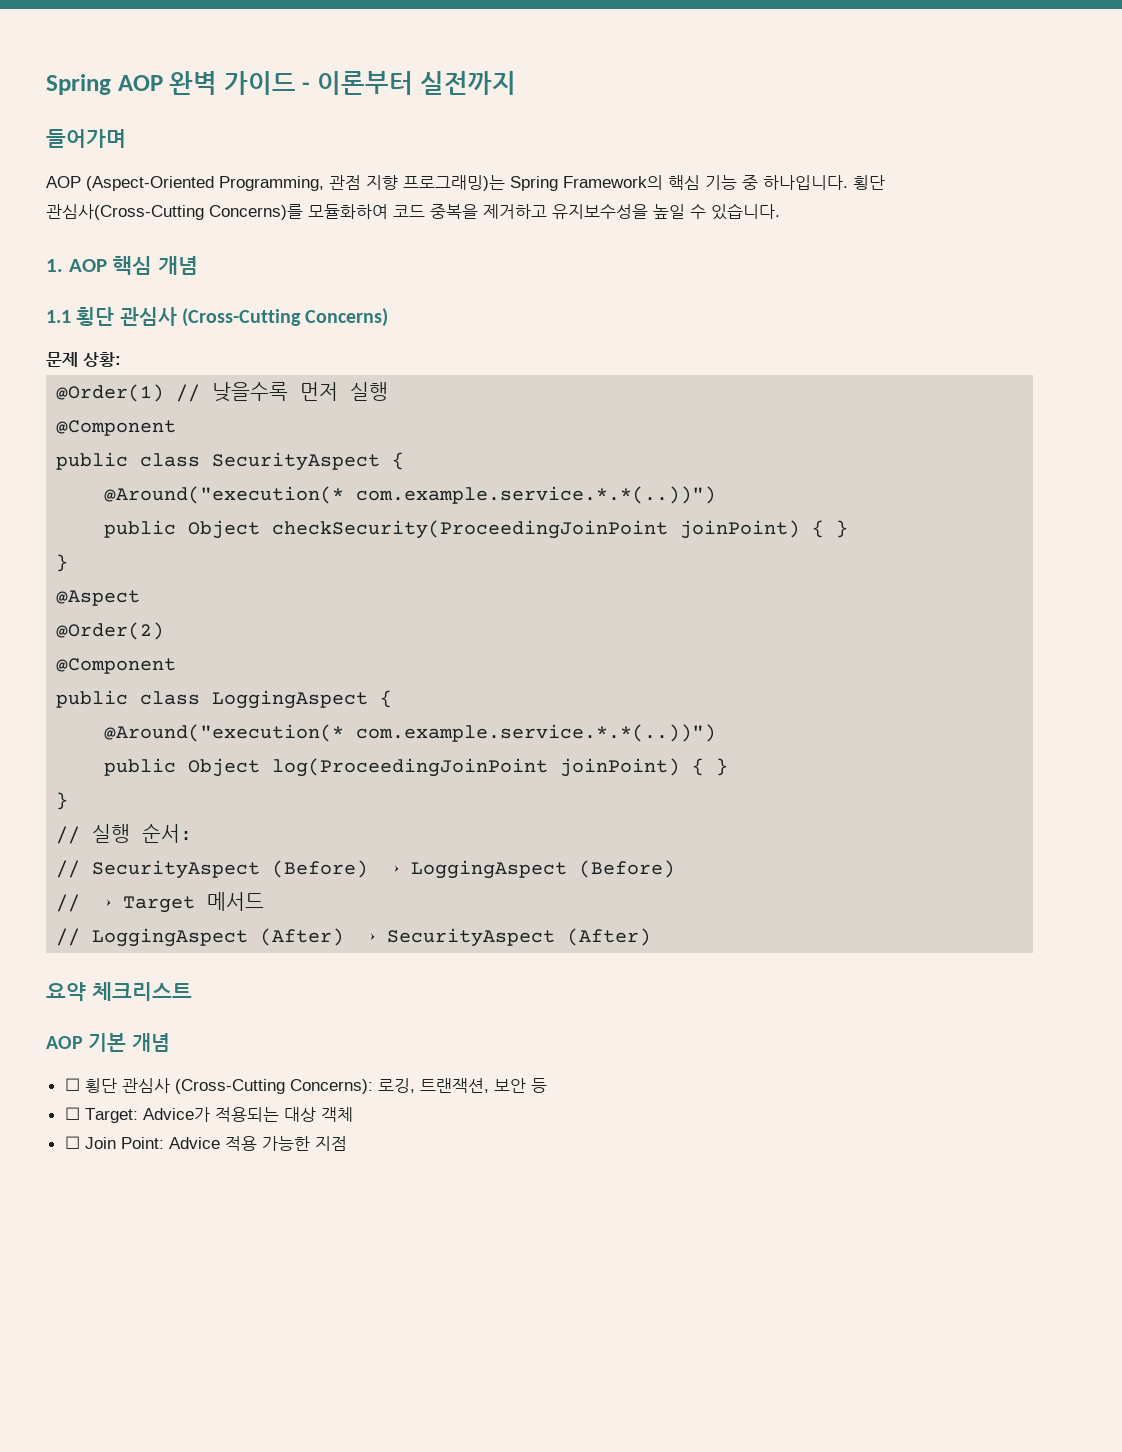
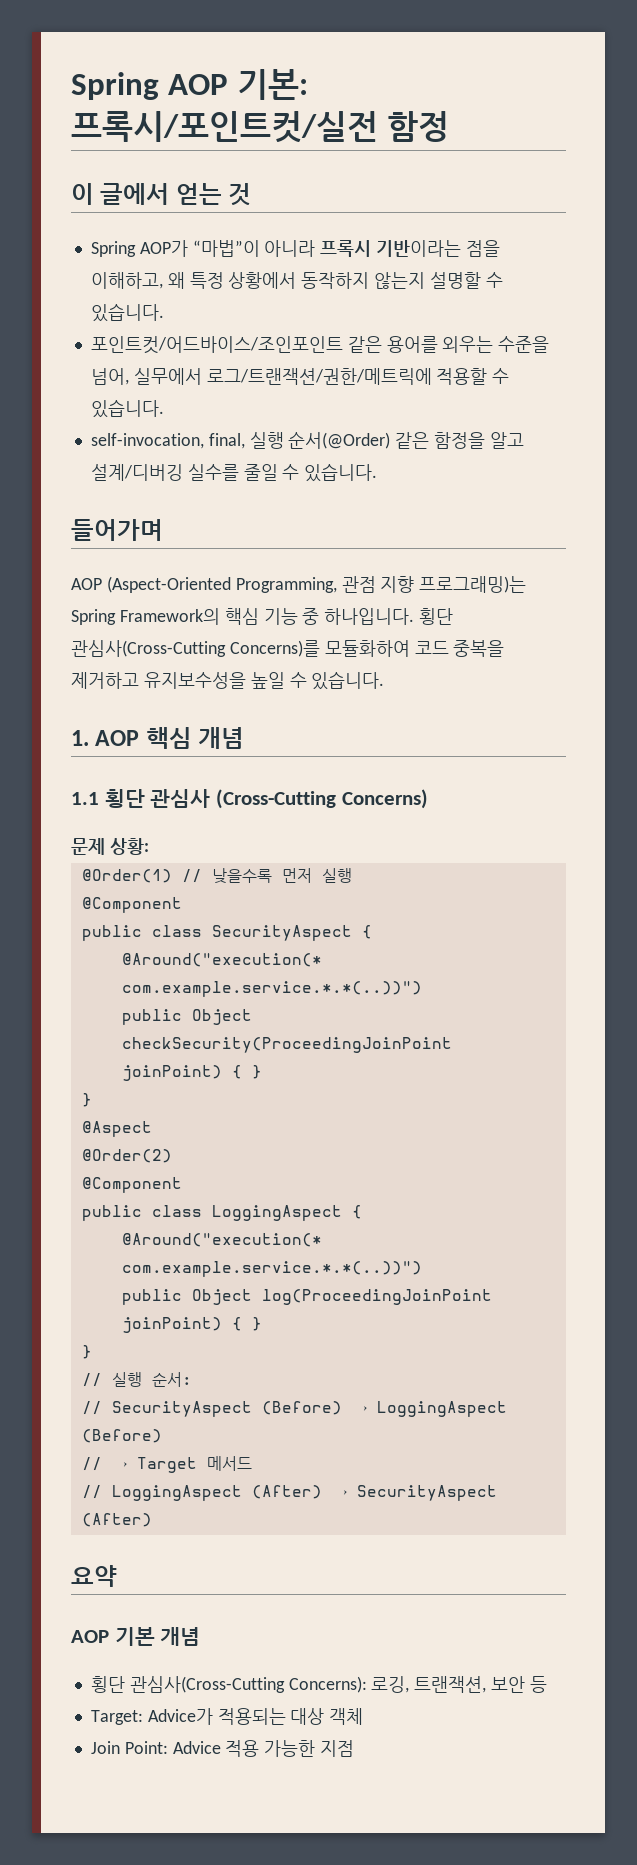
- Spring AOP 완벽 가이드 - 이론부터 실전까지
+ Spring AOP 기본: 프록시/포인트컷/실전 함정
+ 이 글에서 얻는 것
+ Spring AOP가 “마법”이 아니라 프록시 기반이라는 점을 이해하고, 왜 특정 상황에서 동작하지 않는지 설명할 수 있습니다.
+ 포인트컷/어드바이스/조인포인트 같은 용어를 외우는 수준을 넘어, 실무에서 로그/트랜잭션/권한/메트릭에 적용할 수 있습니다.
+ self-invocation, final, 실행 순서(@Order) 같은 함정을 알고 설계/디버깅 실수를 줄일 수 있습니다.
- 요약 체크리스트
+ 요약
- ☐ 횡단 관심사 (Cross-Cutting Concerns): 로깅, 트랜잭션, 보안 등
+ 횡단 관심사(Cross-Cutting Concerns): 로깅, 트랜잭션, 보안 등
- ☐ Target: Advice가 적용되는 대상 객체
+ Target: Advice가 적용되는 대상 객체
- ☐ Join Point: Advice 적용 가능한 지점
+ Join Point: Advice 적용 가능한 지점

